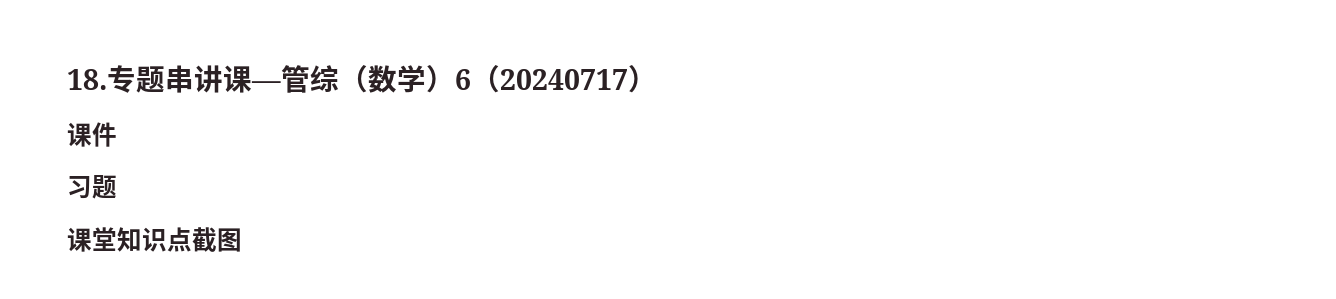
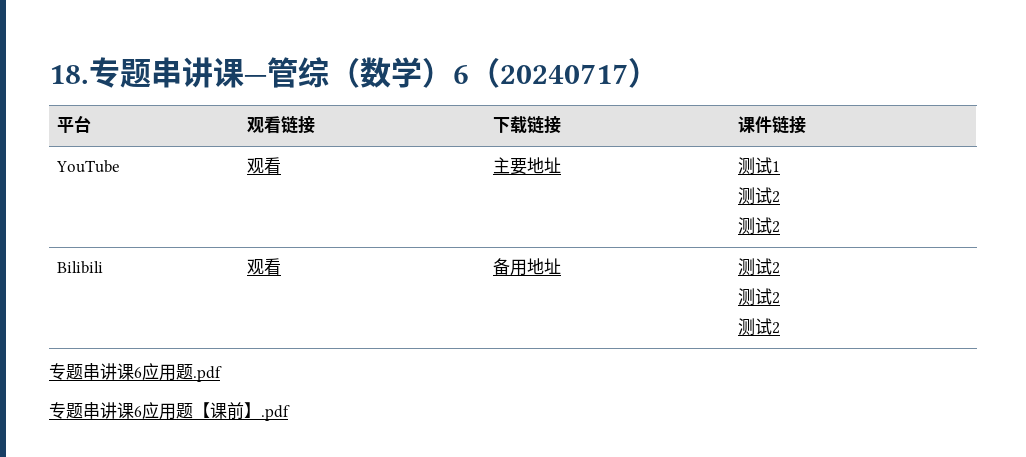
- 课件
- 习题
- 课堂知识点截图
+ 平台 | 观看链接 | 下载链接 | 课件链接
+ YouTube | 观看 | 主要地址 | 测试1
+ 测试2
+ 测试2
+ Bilibili | 观看 | 备用地址 | 测试2
+ 测试2
+ 测试2
+ 专题串讲课6应用题.pdf
+ 专题串讲课6应用题【课前】.pdf

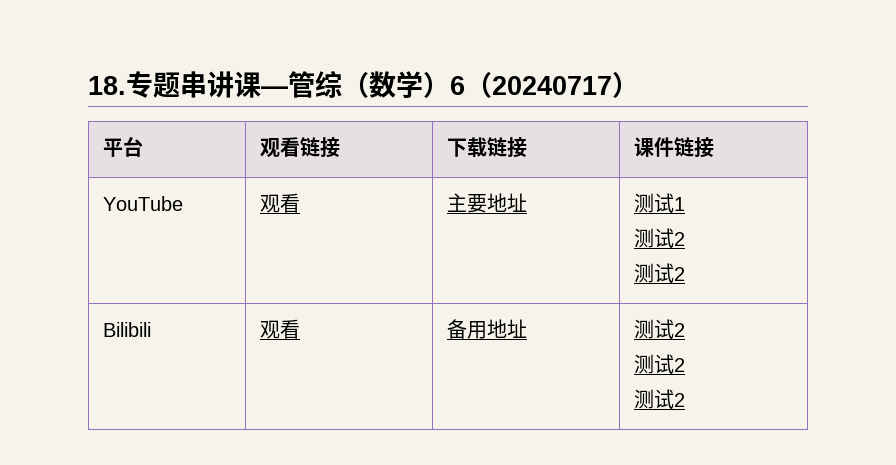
- 专题串讲课6应用题.pdf
- 专题串讲课6应用题【课前】.pdf

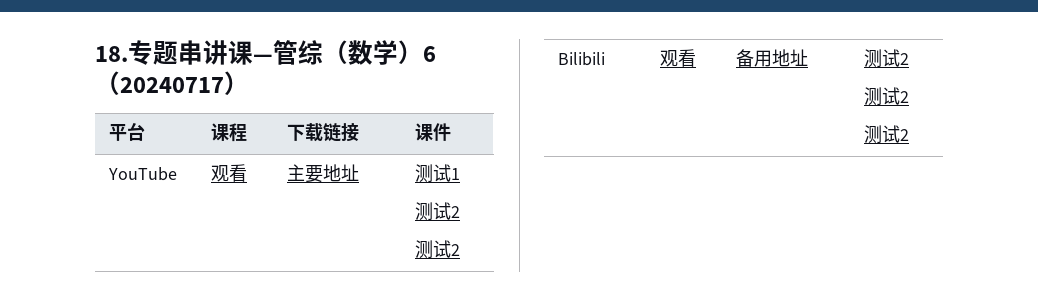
- 平台 | 观看链接 | 下载链接 | 课件链接
+ 平台 | 课程 | 下载链接 | 课件

